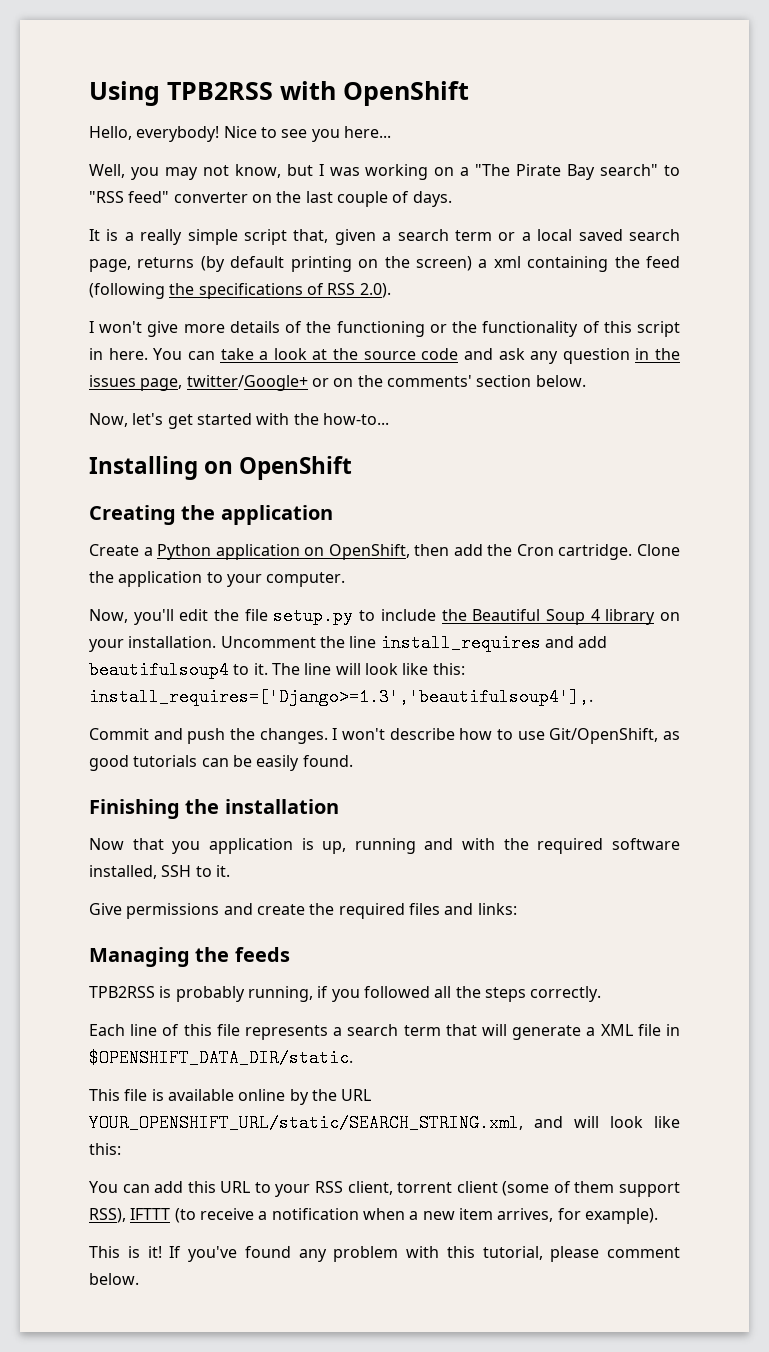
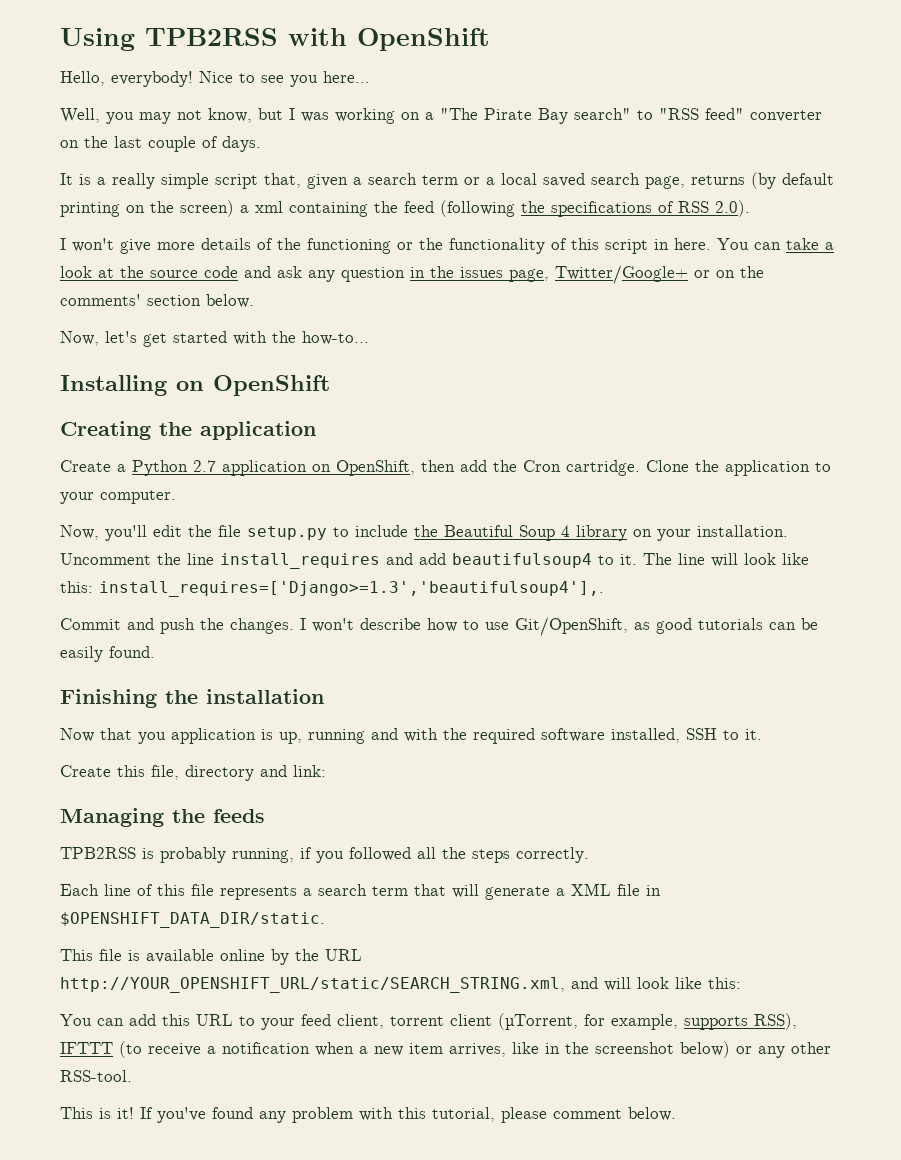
- You can take a look at the source code and ask any question in the issues page, twitter/Google+ or on the comments' section below.
+ You can take a look at the source code and ask any question in the issues page, Twitter/Google+ or on the comments' section below.
- Create a Python application on OpenShift, then add the Cron cartridge.
+ Create a Python 2.7 application on OpenShift, then add the Cron cartridge.
- Give permissions and create the required files and links:
+ Create this file, directory and link:
- This file is available online by the URL YOUR_OPENSHIFT_URL/static/SEARCH_STRING.xml, and will look like this:
+ This file is available online by the URL http://YOUR_OPENSHIFT_URL/static/SEARCH_STRING.xml, and will look like this:
- You can add this URL to your RSS client, torrent client (some of them support RSS), IFTTT (to receive a notification when a new item arrives, for example).
+ You can add this URL to your feed client, torrent client (µTorrent, for example, supports RSS), IFTTT (to receive a notification when a new item arrives, like in the screenshot below) or any other RSS-tool.

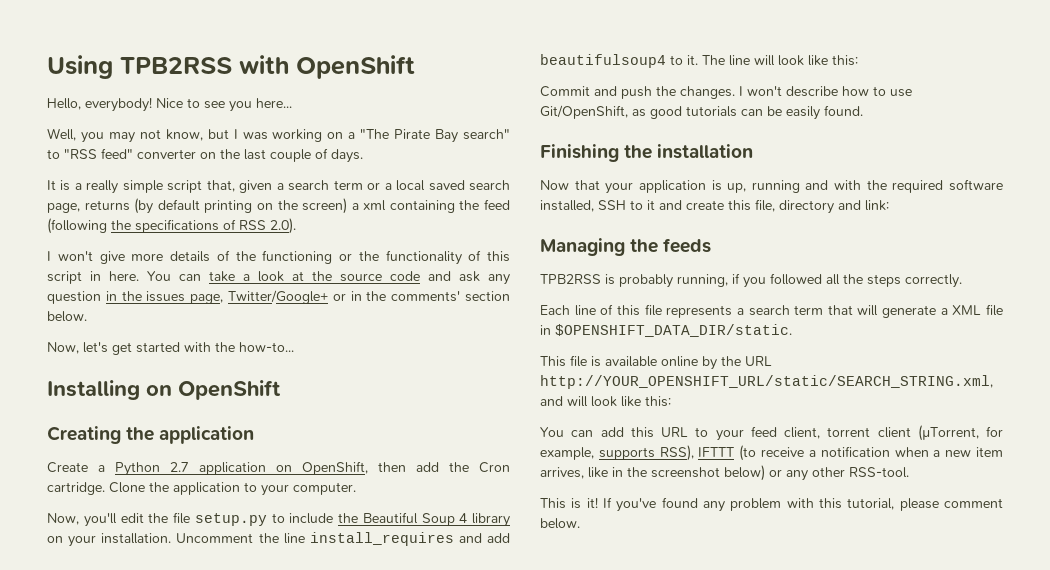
- You can take a look at the source code and ask any question in the issues page, Twitter/Google+ or on the comments' section below.
+ You can take a look at the source code and ask any question in the issues page, Twitter/Google+ or in the comments' section below.
- The line will look like this: install_requires=['Django>=1.3','beautifulsoup4'],.
+ The line will look like this:
- Now that you application is up, running and with the required software installed, SSH to it.
- Create this file, directory and link:
+ Now that your application is up, running and with the required software installed, SSH to it and create this file, directory and link:

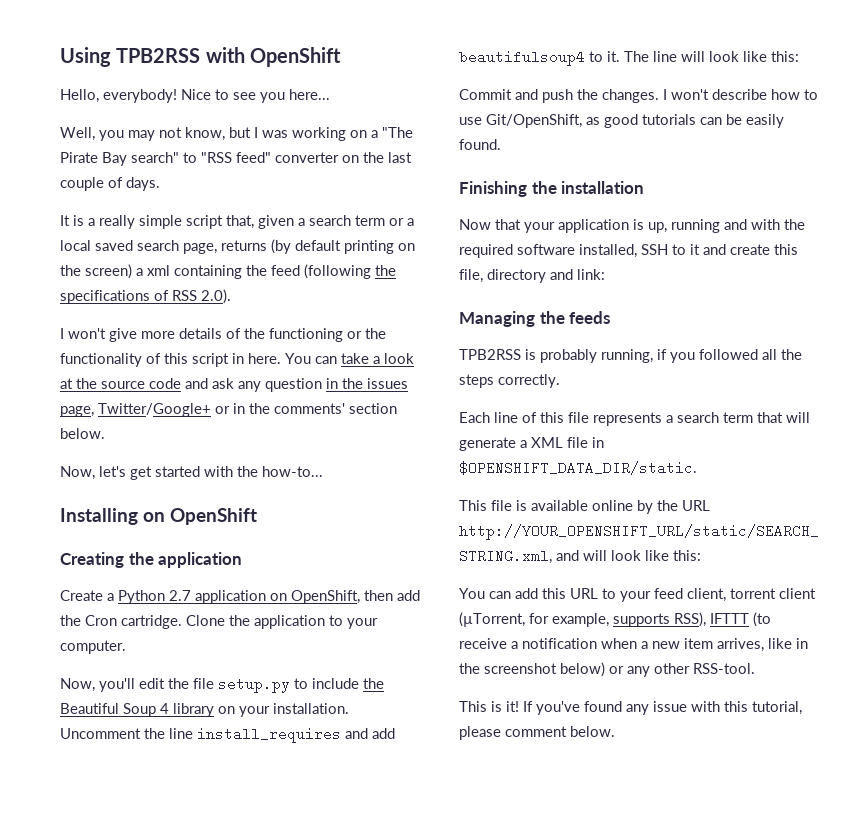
- If you've found any problem with this tutorial, please comment below.
+ If you've found any issue with this tutorial, please comment below.

